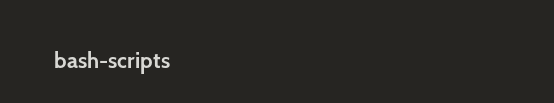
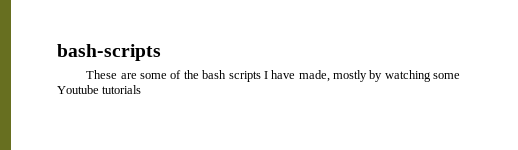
+ These are some of the bash scripts I have made, mostly by watching some Youtube tutorials

